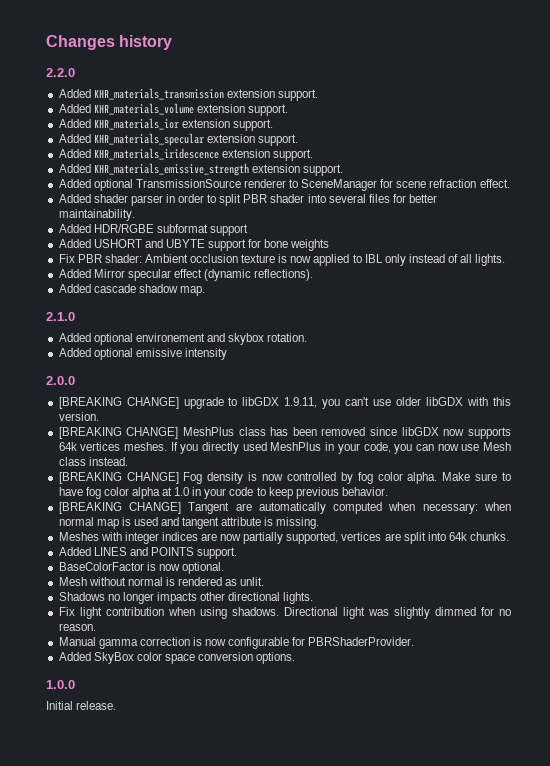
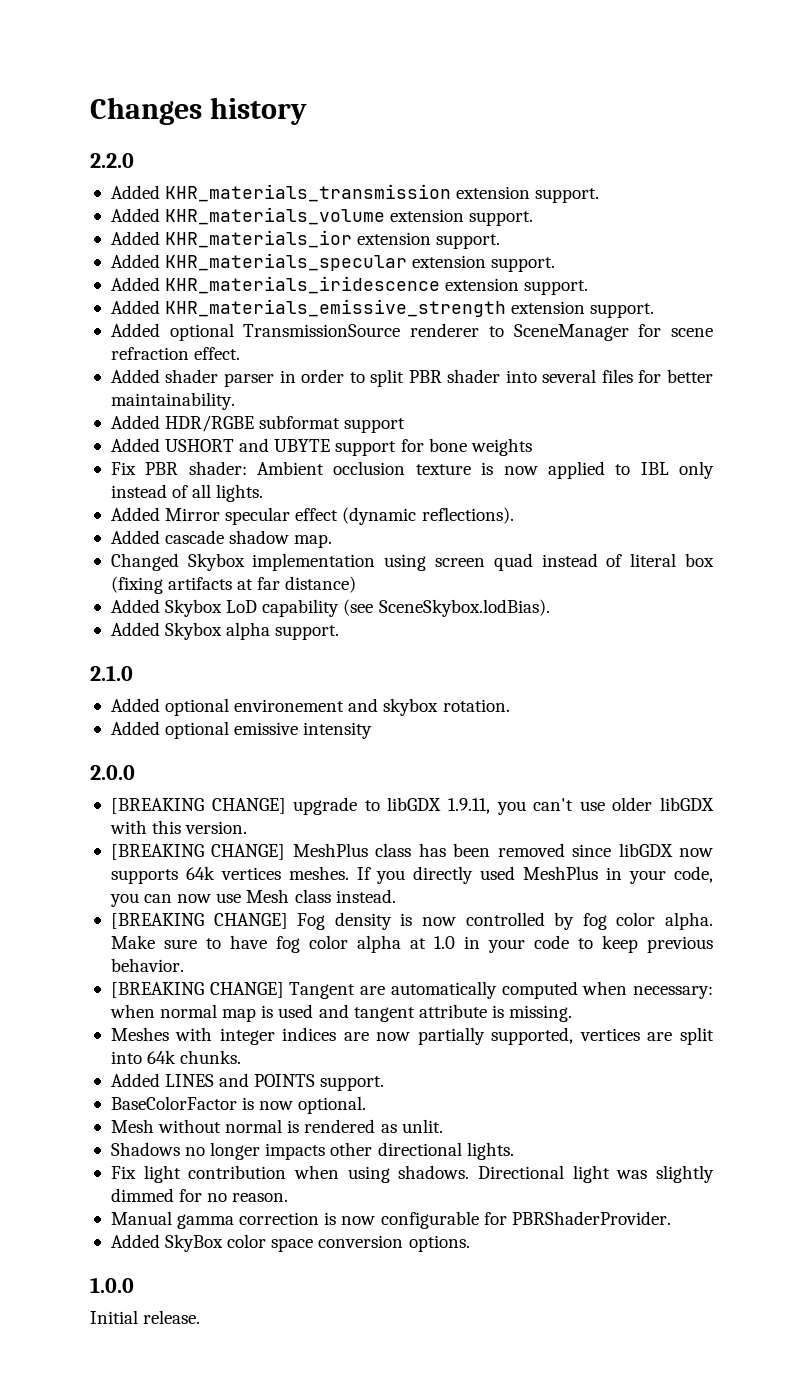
+ Changed Skybox implementation using screen quad instead of literal box (fixing artifacts at far distance)
+ Added Skybox LoD capability (see SceneSkybox.lodBias).
+ Added Skybox alpha support.

